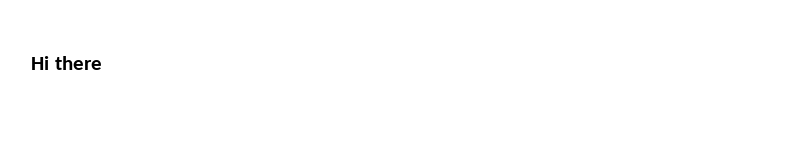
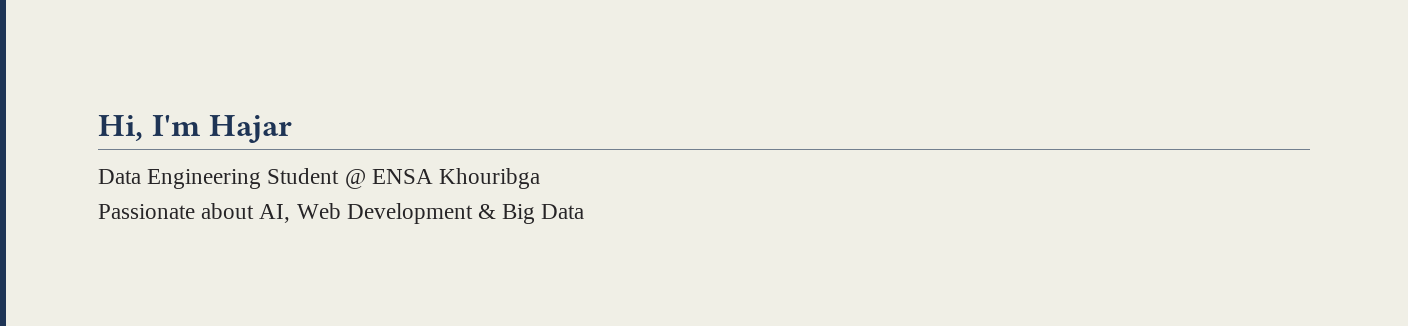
- Hi there
+ Hi, I'm Hajar
+ Data Engineering Student @ ENSA Khouribga
+ Passionate about AI, Web Development & Big Data

